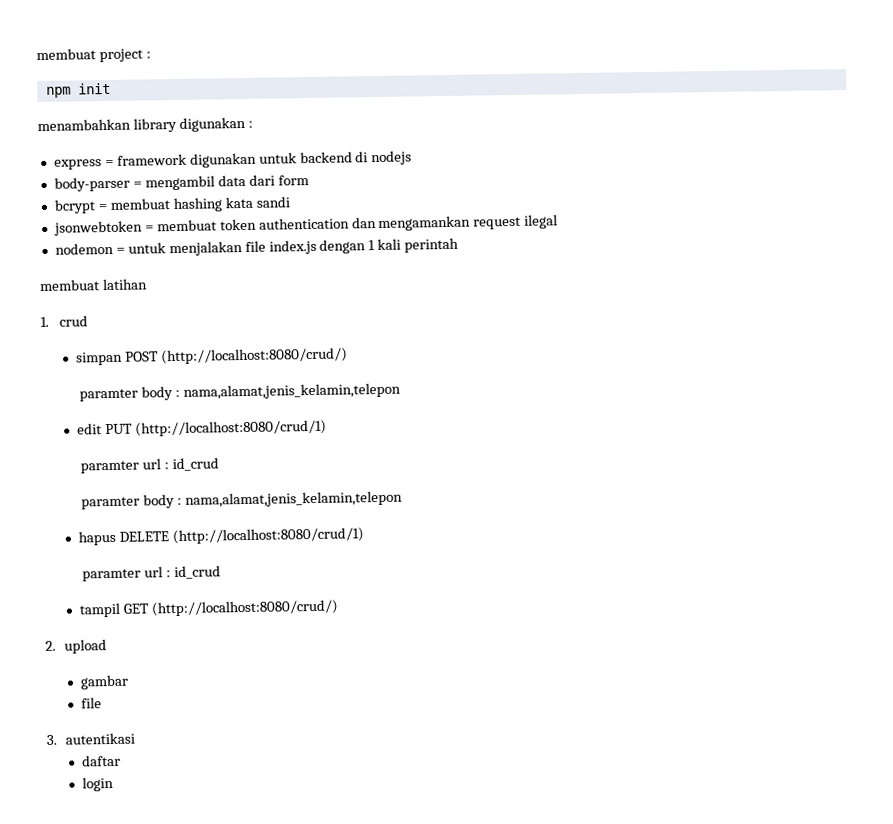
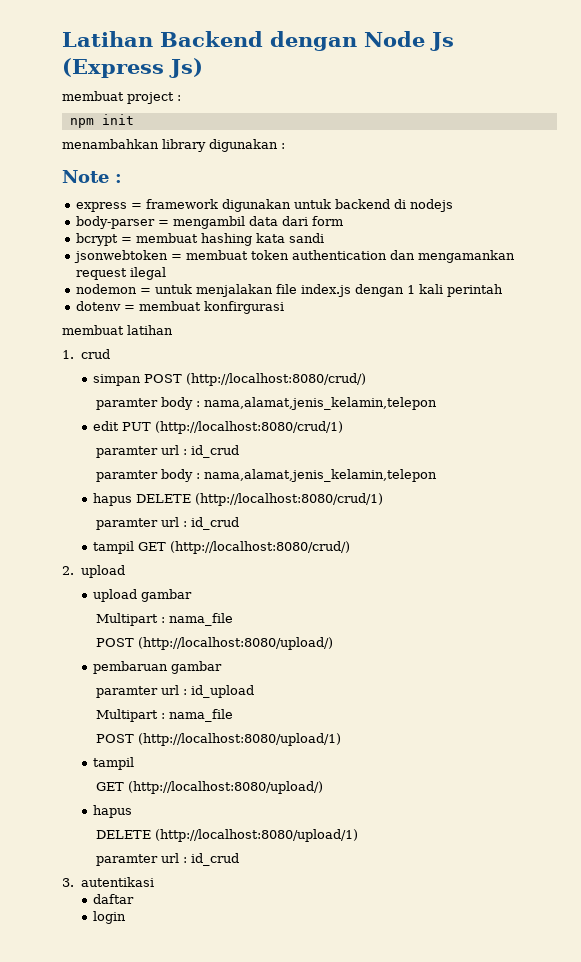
+ Latihan Backend dengan Node Js (Express Js)
+ Note :
+ dotenv = membuat konfirgurasi
- gambar
- file
+ upload gambar
+ Multipart : nama_file
+ POST (http://localhost:8080/upload/)
+ pembaruan gambar
+ paramter url : id_upload
+ Multipart : nama_file
+ POST (http://localhost:8080/upload/1)
+ tampil
+ GET (http://localhost:8080/upload/)
+ hapus
+ DELETE (http://localhost:8080/upload/1)
+ paramter url : id_crud

